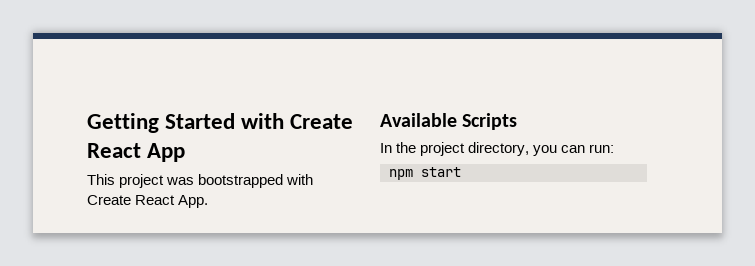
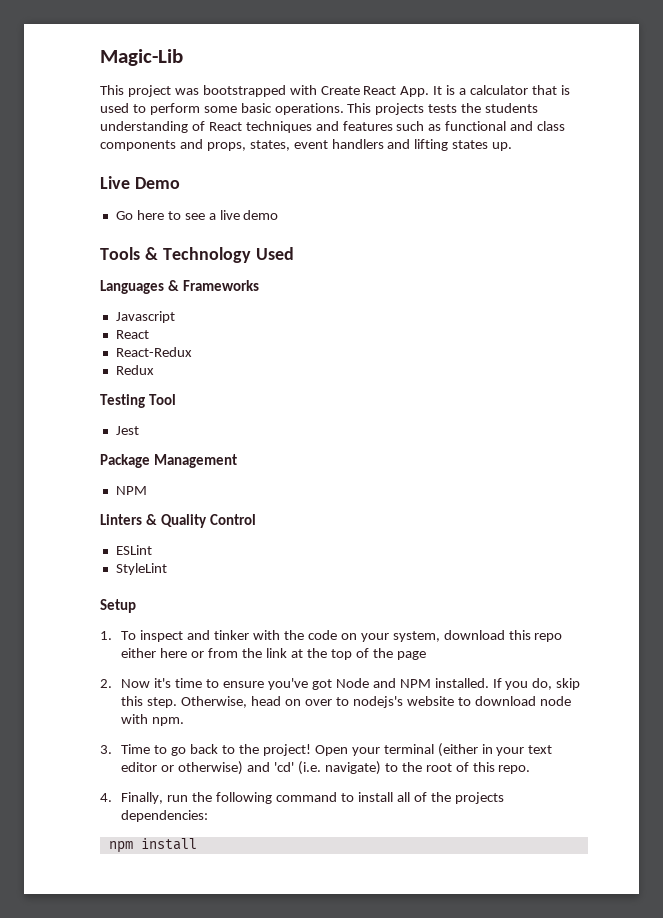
- Getting Started with Create React App
+ Magic-Lib
- This project was bootstrapped with Create React App.
- Available Scripts
- In the project directory, you can run:
+ This project was bootstrapped with Create React App. It is a calculator that is used to perform some basic operations. This projects tests the students understanding of React techniques and features such as functional and class components and props, states, event handlers and lifting states up.
+ Live Demo
+ Go here to see a live demo
+ Tools & Technology Used
+ Languages & Frameworks
+ Javascript
+ React
+ React-Redux
+ Redux
+ Testing Tool
+ Jest
+ Package Management
+ NPM
+ Linters & Quality Control
+ ESLint
+ StyleLint
+ Setup
+ 1. To inspect and tinker with the code on your system, download this repo either here or from the link at the top of the page
+ 2. Now it's time to ensure you've got Node and NPM installed. If you do, skip this step. Otherwise, head on over to nodejs's website to download node with npm.
+ 3. Time to go back to the project! Open your terminal (either in your text editor or otherwise) and 'cd' (i.e. navigate) to the root of this repo.
+ 4. Finally, run the following command to install all of the projects dependencies:
- npm start
+ npm install

